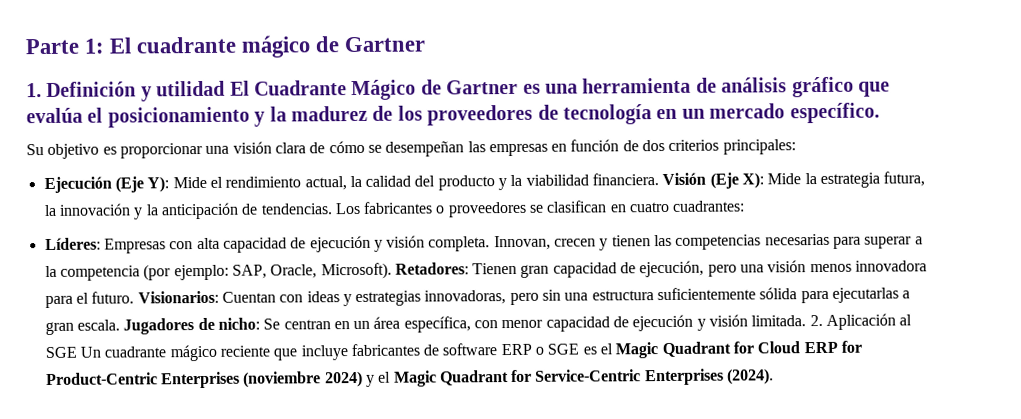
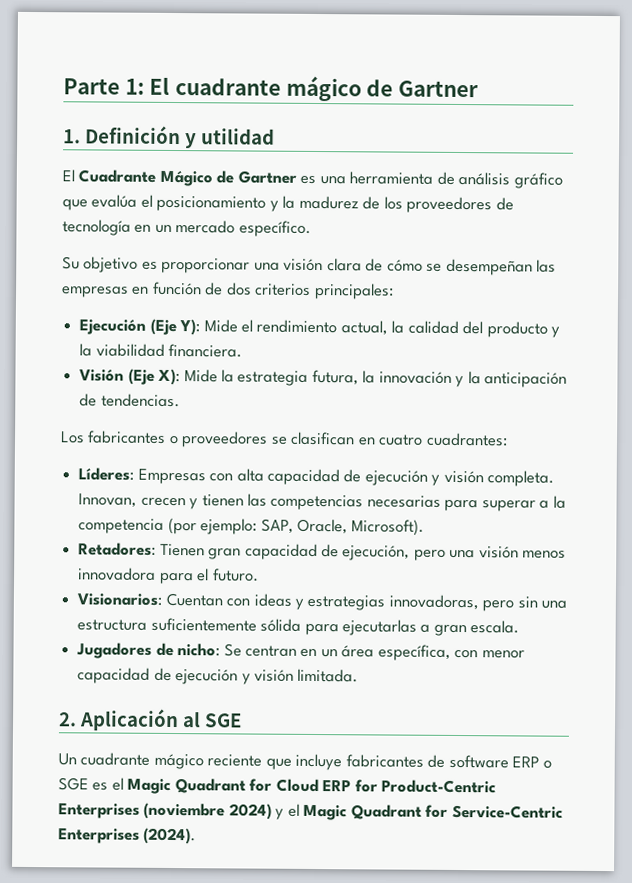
- 1. Definición y utilidad El Cuadrante Mágico de Gartner es una herramienta de análisis gráfico que evalúa el posicionamiento y la madurez de los proveedores de tecnología en un mercado específico.
+ 1. Definición y utilidad
+ El Cuadrante Mágico de Gartner es una herramienta de análisis gráfico que evalúa el posicionamiento y la madurez de los proveedores de tecnología en un mercado específico.
- Ejecución (Eje Y): Mide el rendimiento actual, la calidad del producto y la viabilidad financiera. Visión (Eje X): Mide la estrategia futura, la innovación y la anticipación de tendencias. Los fabricantes o proveedores se clasifican en cuatro cuadrantes:
+ Ejecución (Eje Y): Mide el rendimiento actual, la calidad del producto y la viabilidad financiera.
+ Visión (Eje X): Mide la estrategia futura, la innovación y la anticipación de tendencias.
+ Los fabricantes o proveedores se clasifican en cuatro cuadrantes:
- SAP, Oracle, Microsoft). Retadores:
+ SAP, Oracle, Microsoft).
+ Retadores:
- Tienen gran capacidad de ejecución, pero una visión menos innovadora para el futuro. Visionarios:
+ Tienen gran capacidad de ejecución, pero una visión menos innovadora para el futuro.
+ Visionarios:
- Cuentan con ideas y estrategias innovadoras, pero sin una estructura suficientemente sólida para ejecutarlas a gran escala. Jugadores de nicho:
+ Cuentan con ideas y estrategias innovadoras, pero sin una estructura suficientemente sólida para ejecutarlas a gran escala.
+ Jugadores de nicho:
- Se centran en un área específica, con menor capacidad de ejecución y visión limitada. 2. Aplicación al SGE Un cuadrante mágico reciente que incluye fabricantes de software ERP o SGE es el Magic Quadrant for Cloud ERP for Product-Centric Enterprises (noviembre 2024) y el Magic Quadrant for Service-Centric Enterprises (2024).
+ Se centran en un área específica, con menor capacidad de ejecución y visión limitada.
+ 2. Aplicación al SGE
+ Un cuadrante mágico reciente que incluye fabricantes de software ERP o SGE es el Magic Quadrant for Cloud ERP for Product-Centric Enterprises (noviembre 2024) y el Magic Quadrant for Service-Centric Enterprises (2024).

